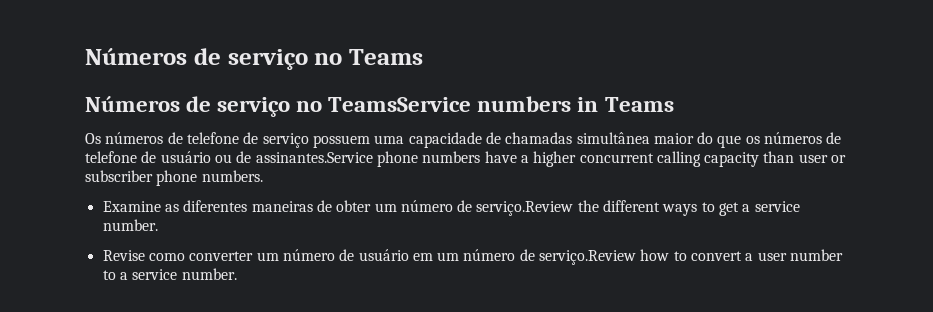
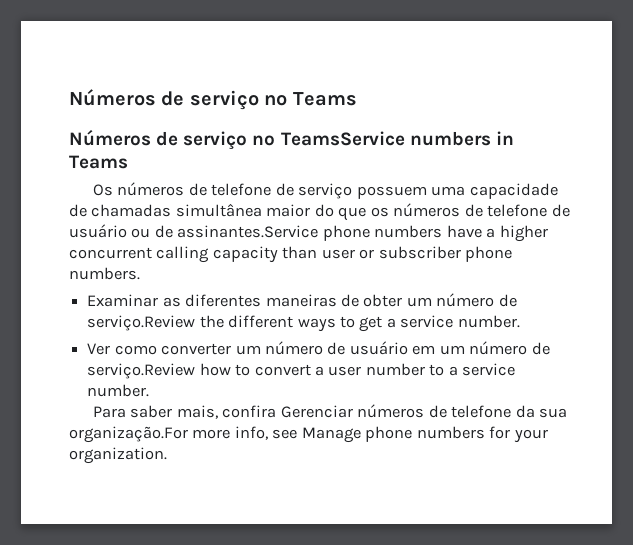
- Examine as diferentes maneiras de obter um número de serviço.Review the different ways to get a service number.
+ Examinar as diferentes maneiras de obter um número de serviço.Review the different ways to get a service number.
- Revise como converter um número de usuário em um número de serviço.Review how to convert a user number to a service number.
+ Ver como converter um número de usuário em um número de serviço.Review how to convert a user number to a service number.
+ Para saber mais, confira Gerenciar números de telefone da sua organização.For more info, see Manage phone numbers for your organization.

